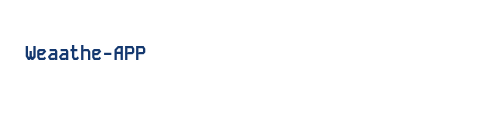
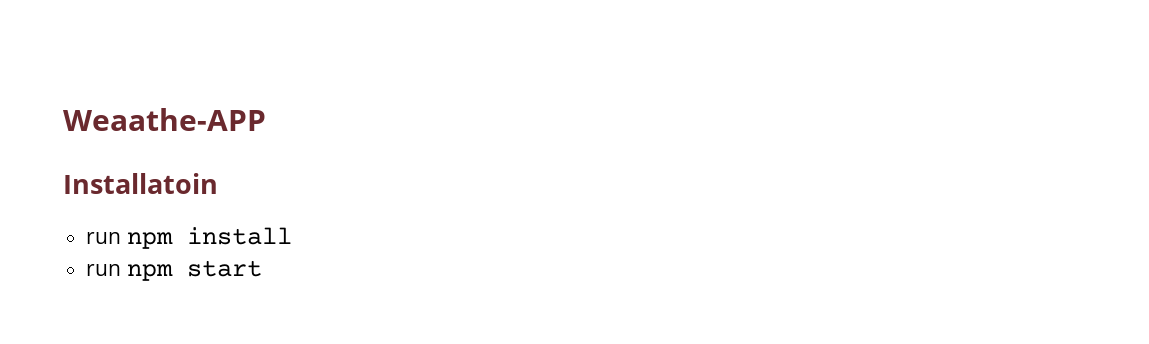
+ Installatoin
+ run npm install
+ run npm start

